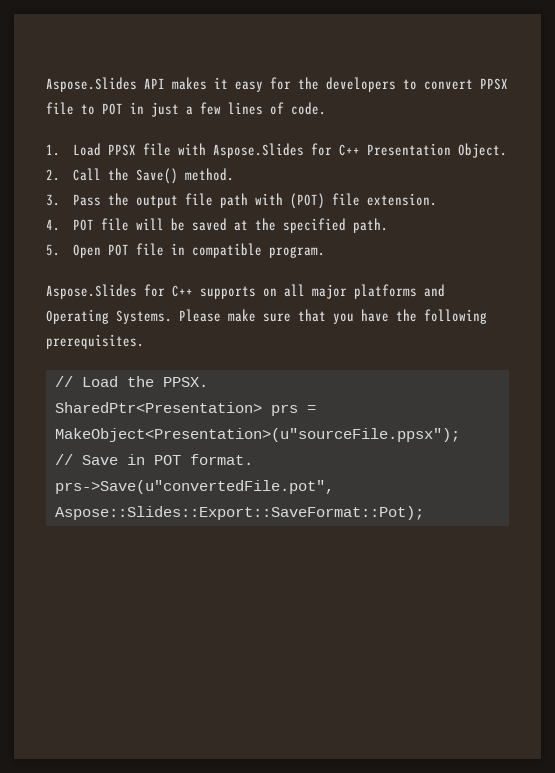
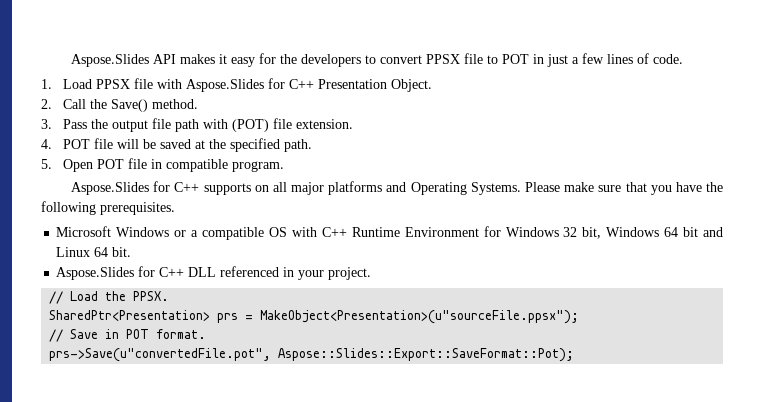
+ Microsoft Windows or a compatible OS with C++ Runtime Environment for Windows 32 bit, Windows 64 bit and Linux 64 bit.
+ Aspose.Slides for C++ DLL referenced in your project.

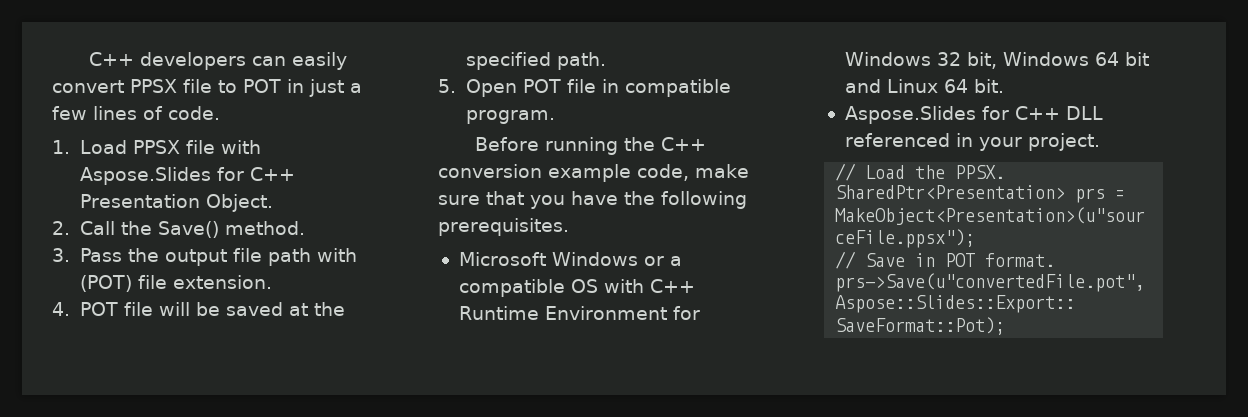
- Aspose.Slides API makes it easy for the developers to convert PPSX file to POT in just a few lines of code.
+ C++ developers can easily convert PPSX file to POT in just a few lines of code.
- Aspose.Slides for C++ supports on all major platforms and Operating Systems. Please make sure that you have the following prerequisites.
+ Before running the C++ conversion example code, make sure that you have the following prerequisites.

